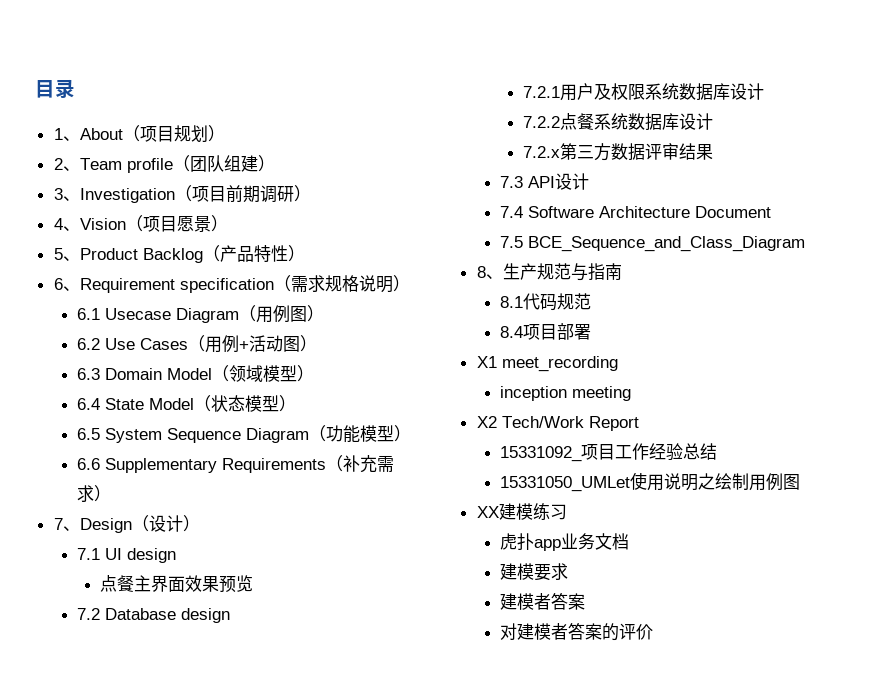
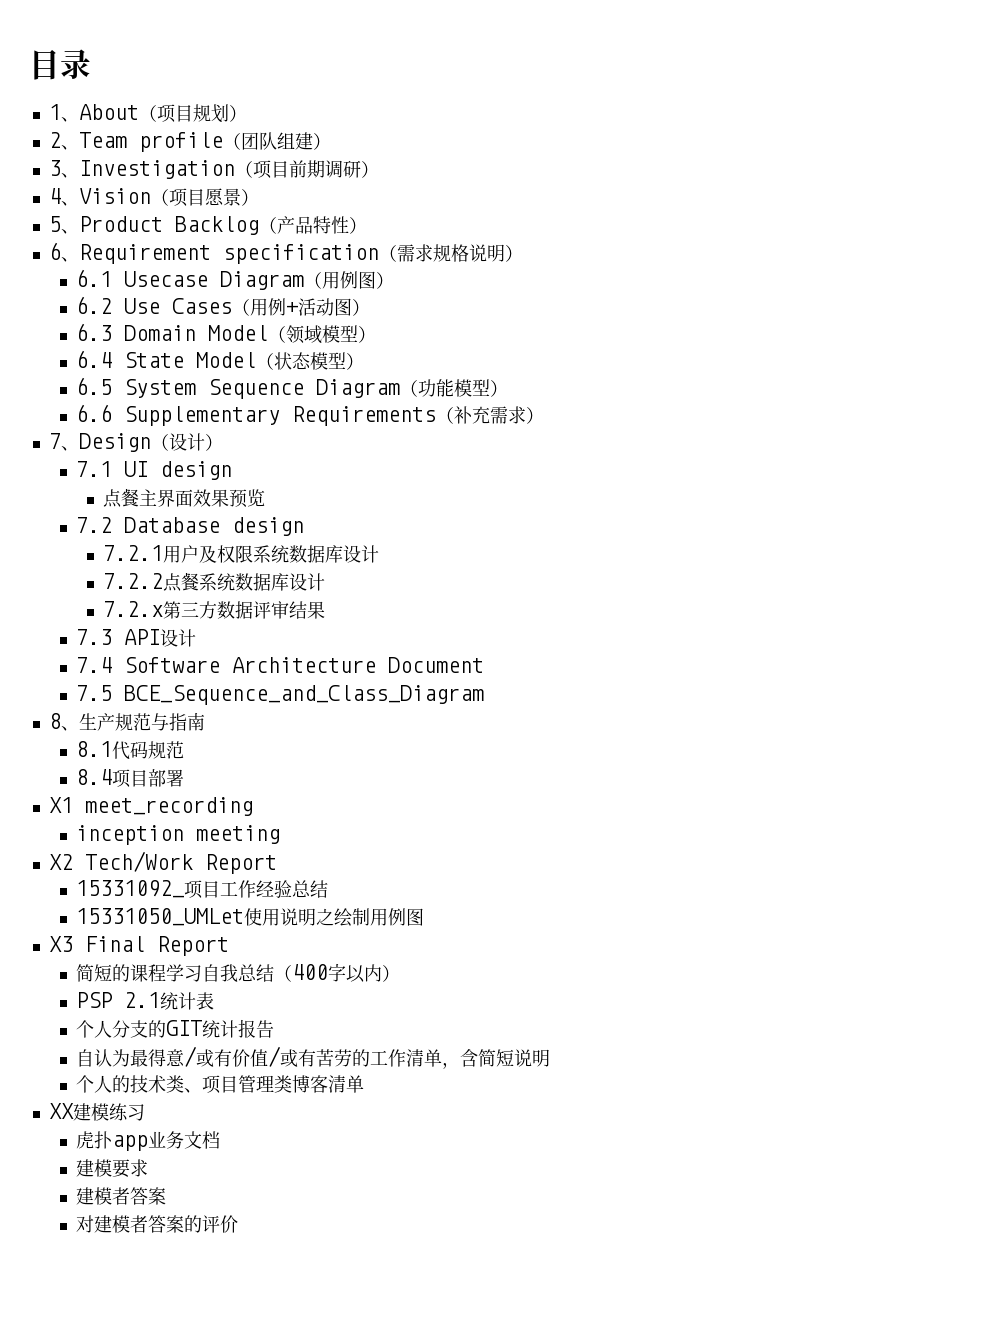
+ X3 Final Report
+ 简短的课程学习自我总结（400字以内）
+ PSP 2.1统计表
+ 个人分支的GIT统计报告
+ 自认为最得意/或有价值/或有苦劳的工作清单，含简短说明
+ 个人的技术类、项目管理类博客清单

